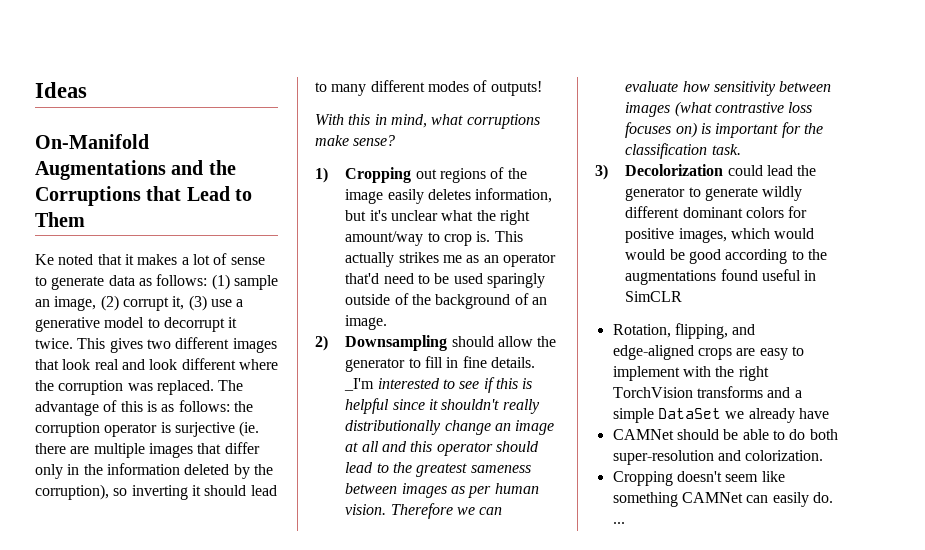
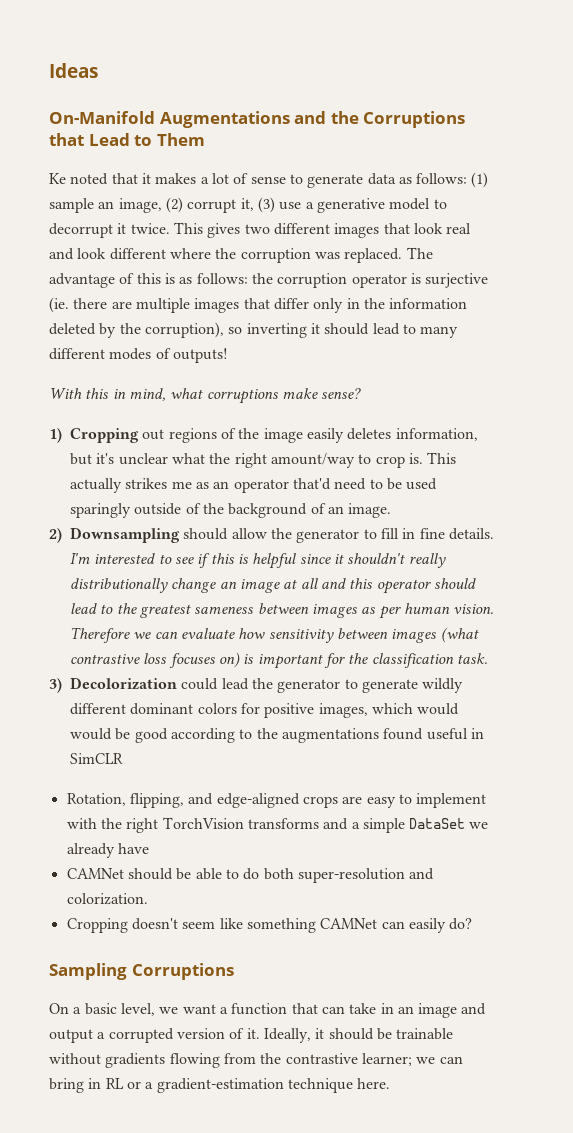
- _I'm interested to see if this is helpful since it shouldn't really distributionally change an image at all and this operator should lead to the greatest sameness between images as per human vision.
+ I'm interested to see if this is helpful since it shouldn't really distributionally change an image at all and this operator should lead to the greatest sameness between images as per human vision.
- Cropping doesn't seem like something CAMNet can easily do. ...
+ Cropping doesn't seem like something CAMNet can easily do?
+ Sampling Corruptions
+ On a basic level, we want a function that can take in an image and output a corrupted version of it. Ideally, it should be trainable without gradients flowing from the contrastive learner; we can bring in RL or a gradient-estimation technique here.

